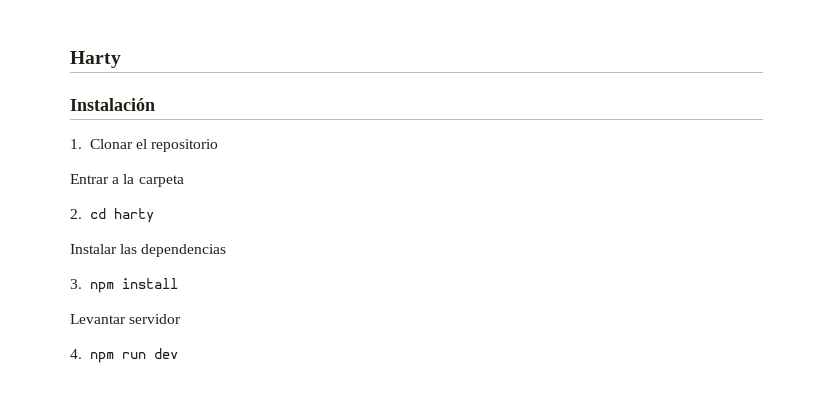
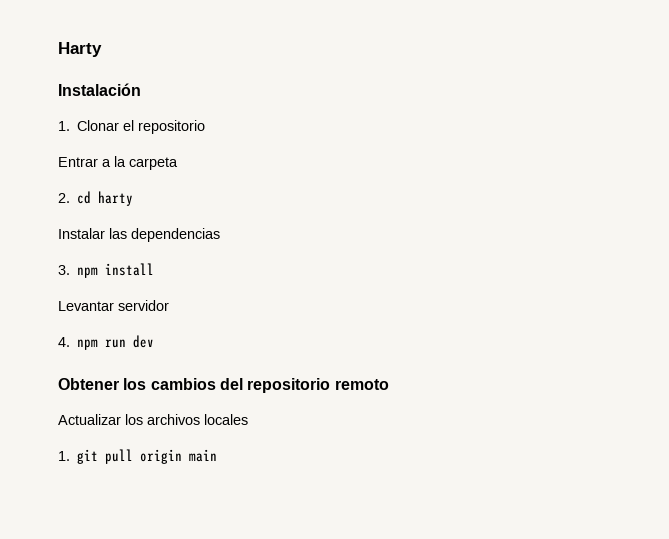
+ Obtener los cambios del repositorio remoto
+ Actualizar los archivos locales
+ 1. git pull origin main

